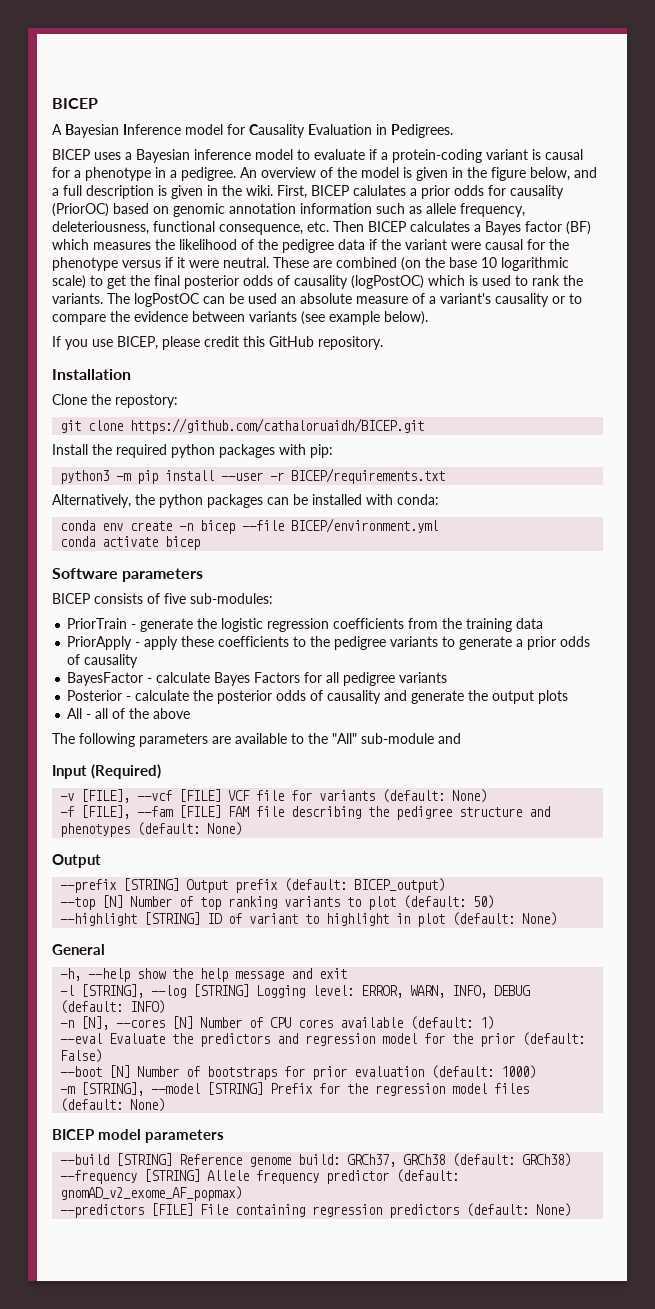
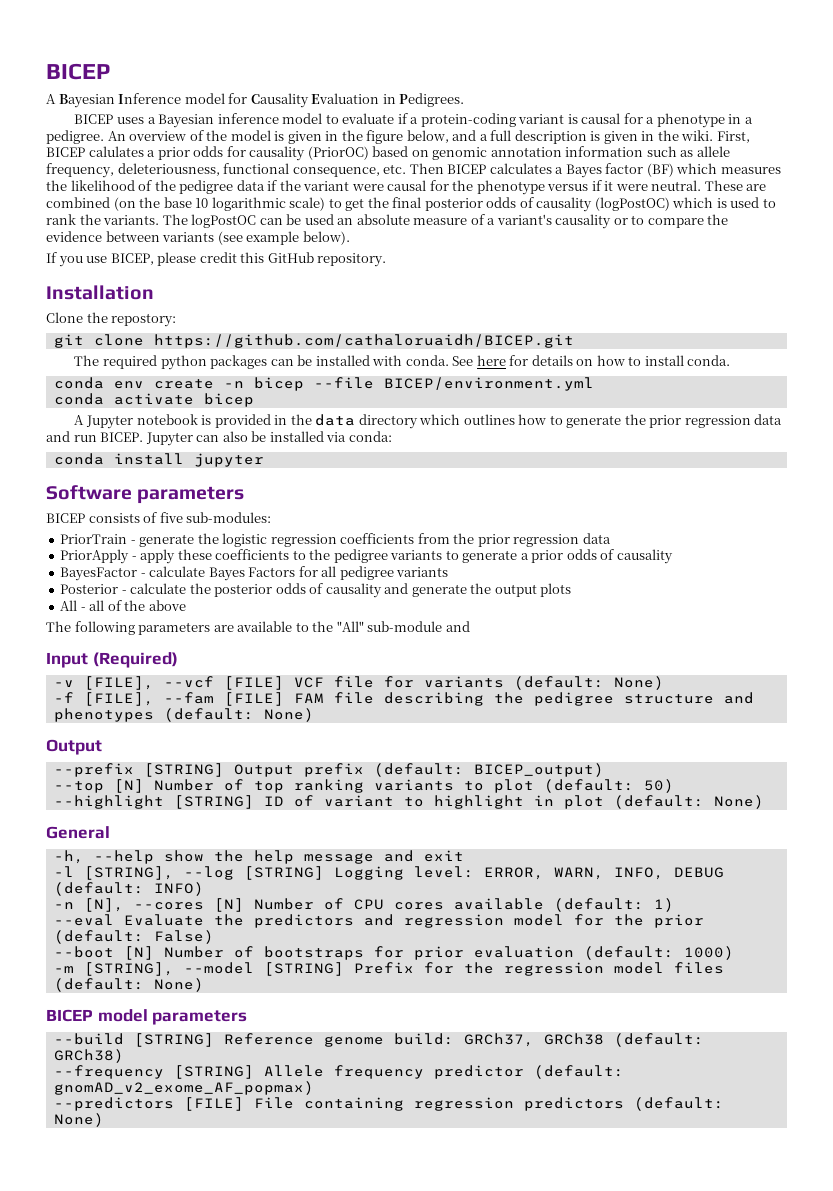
- Install the required python packages with pip:
- python3 -m pip install --user -r BICEP/requirements.txt
- Alternatively, the python packages can be installed with conda:
+ The required python packages can be installed with conda. See here for details on how to install conda.
+ A Jupyter notebook is provided in the data directory which outlines how to generate the prior regression data and run BICEP. Jupyter can also be installed via conda:
+ conda install jupyter
- PriorTrain - generate the logistic regression coefficients from the training data
+ PriorTrain - generate the logistic regression coefficients from the prior regression data

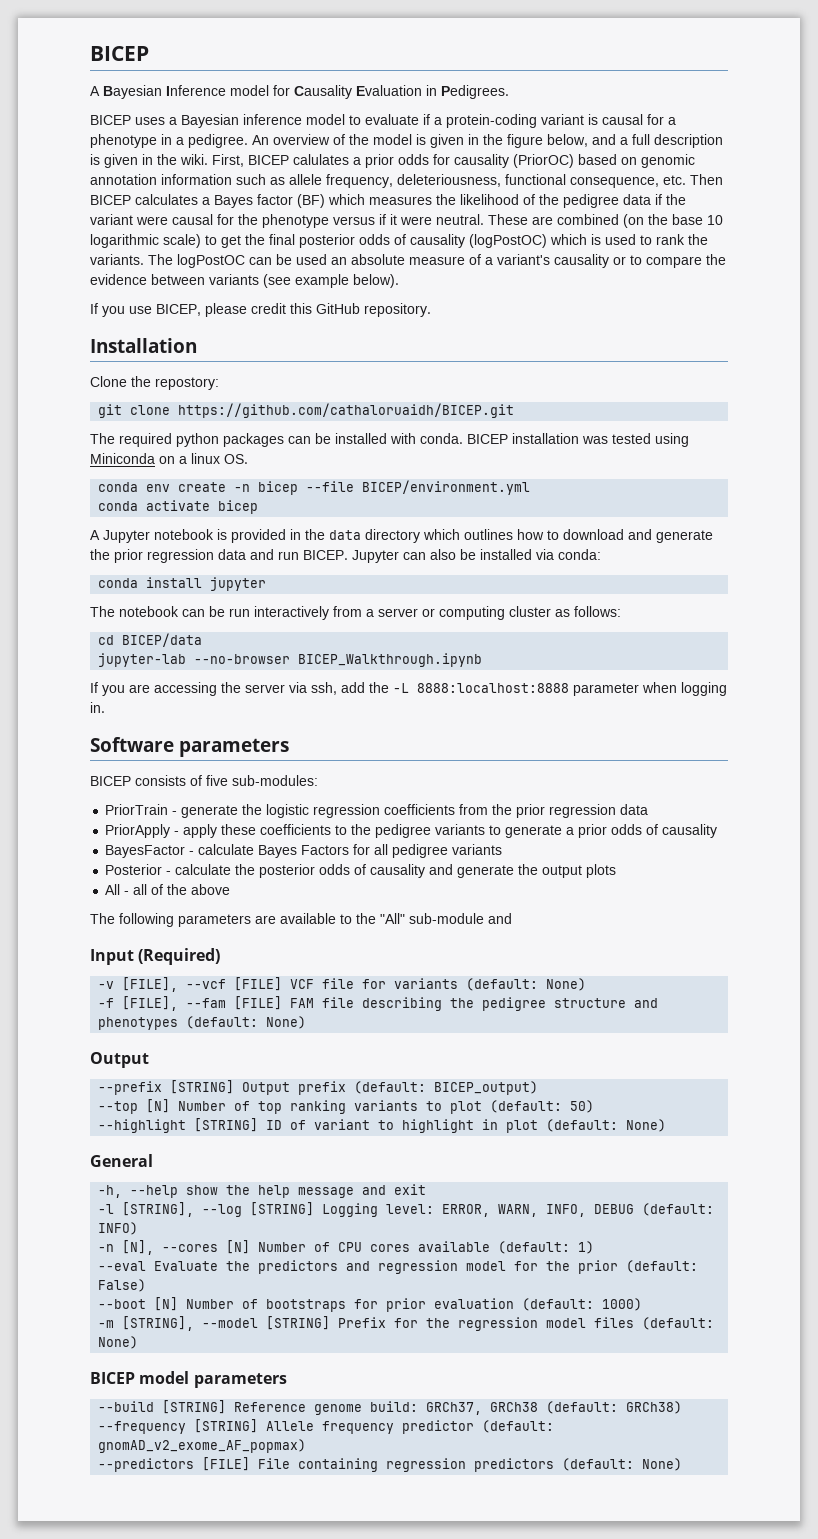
- See here for details on how to install conda.
+ BICEP installation was tested using Miniconda on a linux OS.
- A Jupyter notebook is provided in the data directory which outlines how to generate the prior regression data and run BICEP.
+ A Jupyter notebook is provided in the data directory which outlines how to download and generate the prior regression data and run BICEP.
+ The notebook can be run interactively from a server or computing cluster as follows:
+ cd BICEP/data
+ jupyter-lab --no-browser BICEP_Walkthrough.ipynb
+ If you are accessing the server via ssh, add the -L 8888:localhost:8888 parameter when logging in.

